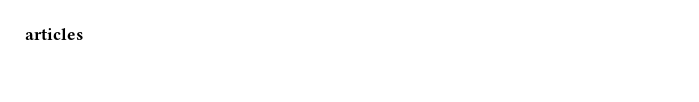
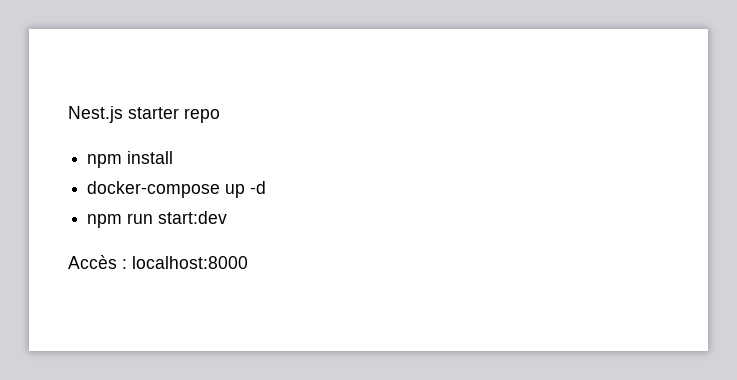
- articles
+ Nest.js starter repo
+ npm install
+ docker-compose up -d
+ npm run start:dev
+ Accès : localhost:8000

